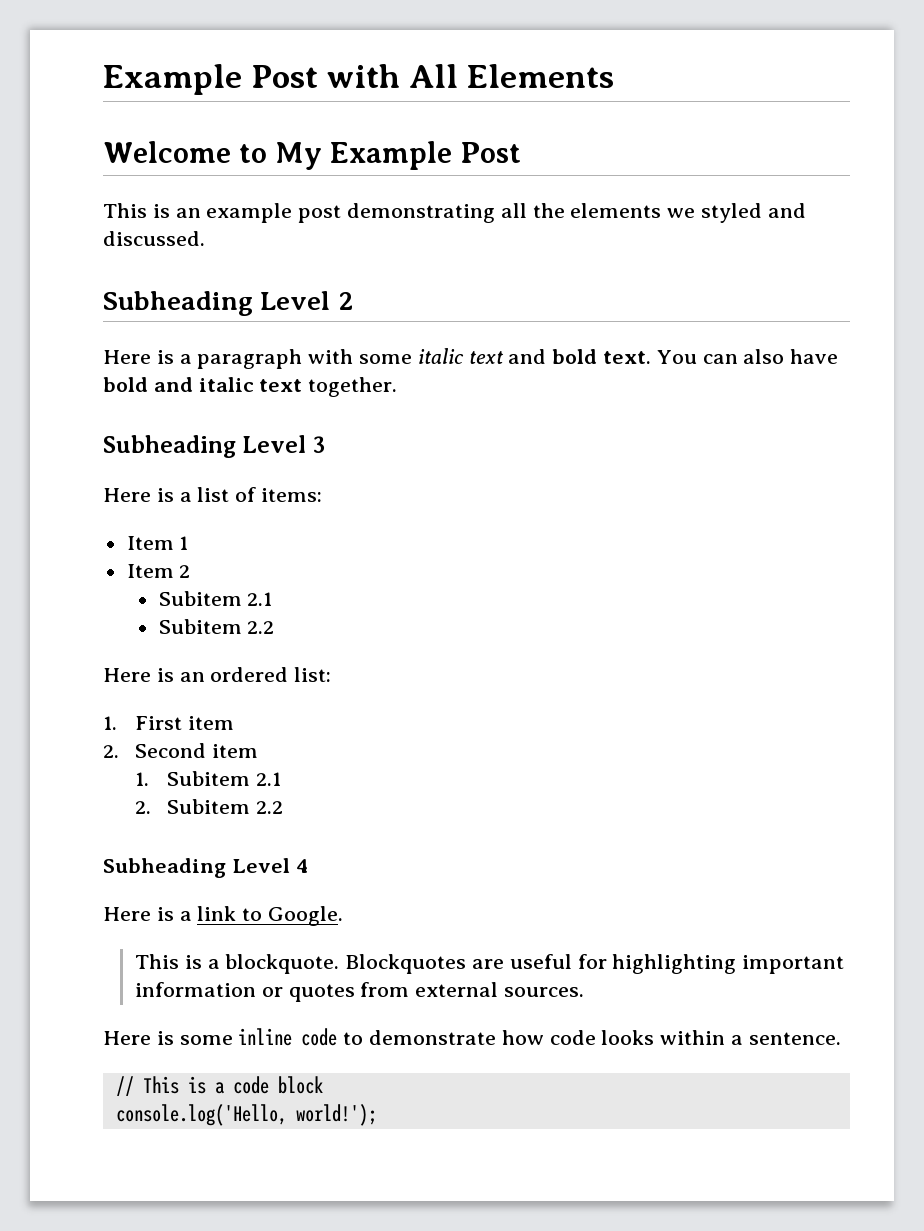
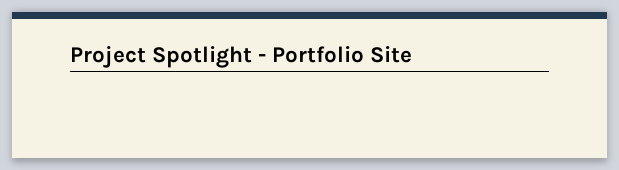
- Example Post with All Elements
- Welcome to My Example Post
- This is an example post demonstrating all the elements we styled and discussed.
- Subheading Level 2
- Here is a paragraph with some italic text and bold text. You can also have bold and italic text together.
- Subheading Level 3
- Here is a list of items:
- Item 1
- Item 2
- Subitem 2.1
- Subitem 2.2
- Here is an ordered list:
- 1. First item
- 2. Second item
- 1. Subitem 2.1
- 2. Subitem 2.2
- Subheading Level 4
- Here is a link to Google.
- This is a blockquote. Blockquotes are useful for highlighting important information or quotes from external sources.
- Here is some inline code to demonstrate how code looks within a sentence.
- // This is a code block
- console.log('Hello, world!');
+ Project Spotlight - Portfolio Site

